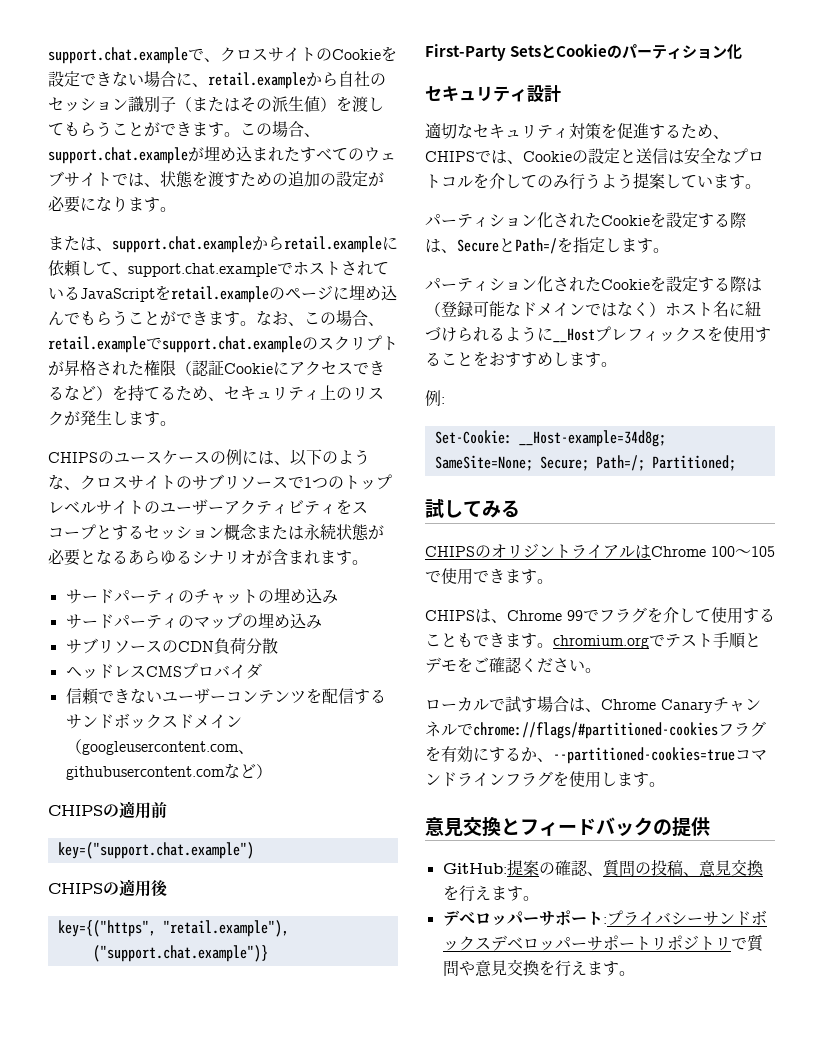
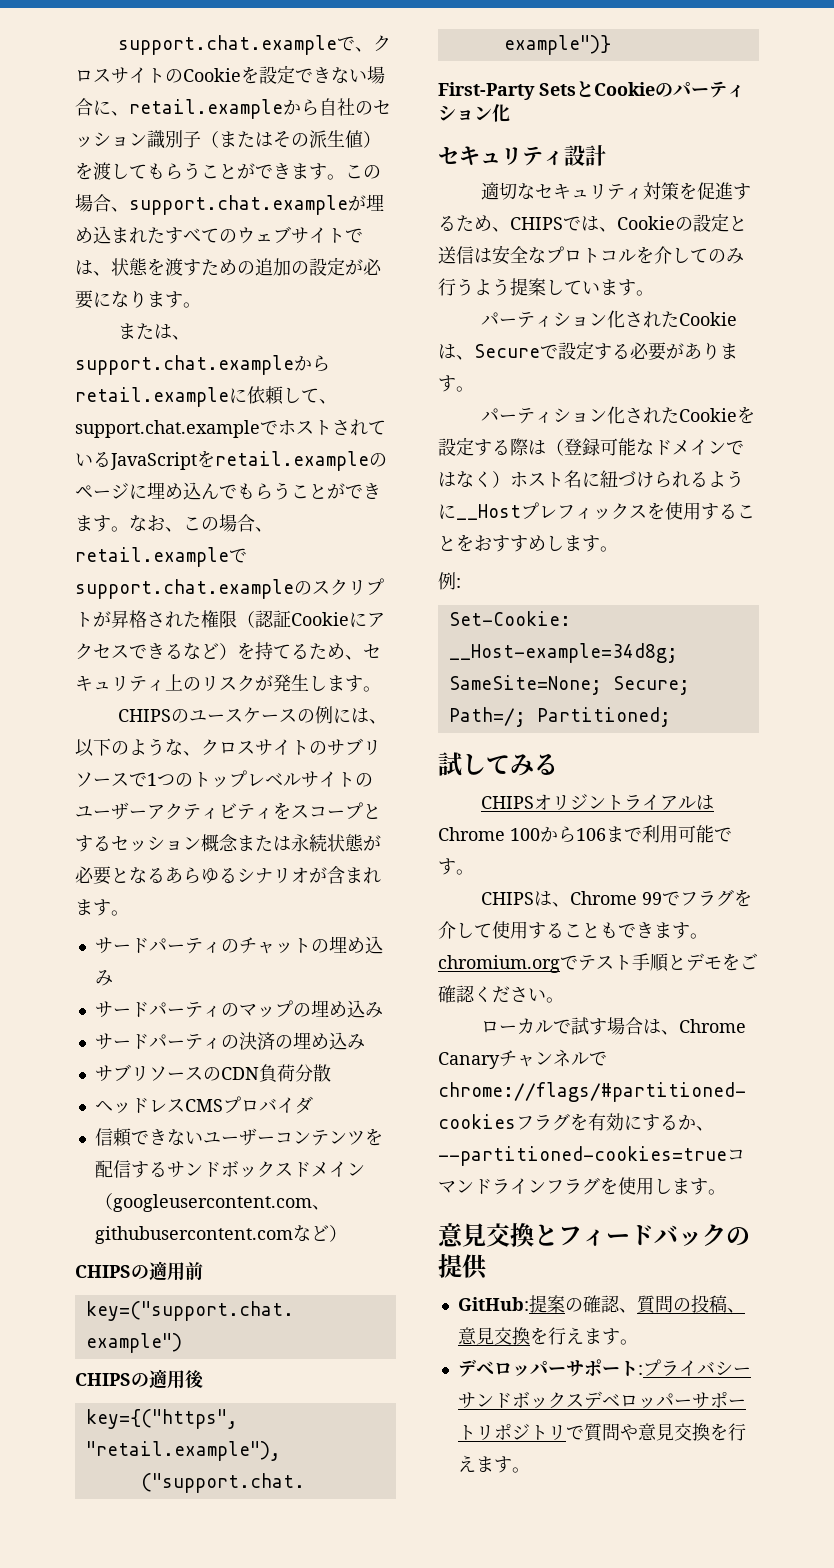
+ サードパーティの決済の埋め込み
- パーティション化されたCookieを設定する際は、SecureとPath=/を指定します。
+ パーティション化されたCookieは、Secureで設定する必要があります。
- CHIPSのオリジントライアルはChrome 100～105で使用できます。
+ CHIPSオリジントライアルはChrome 100から106まで利用可能です。

